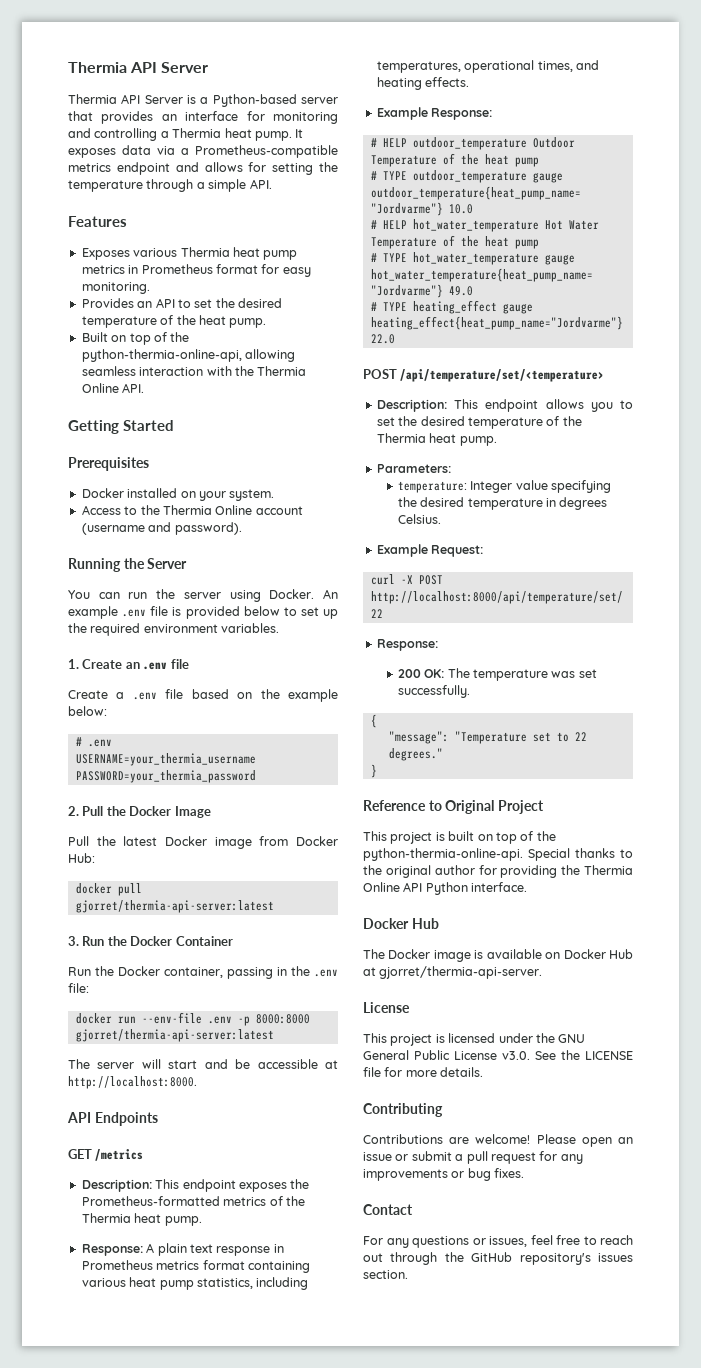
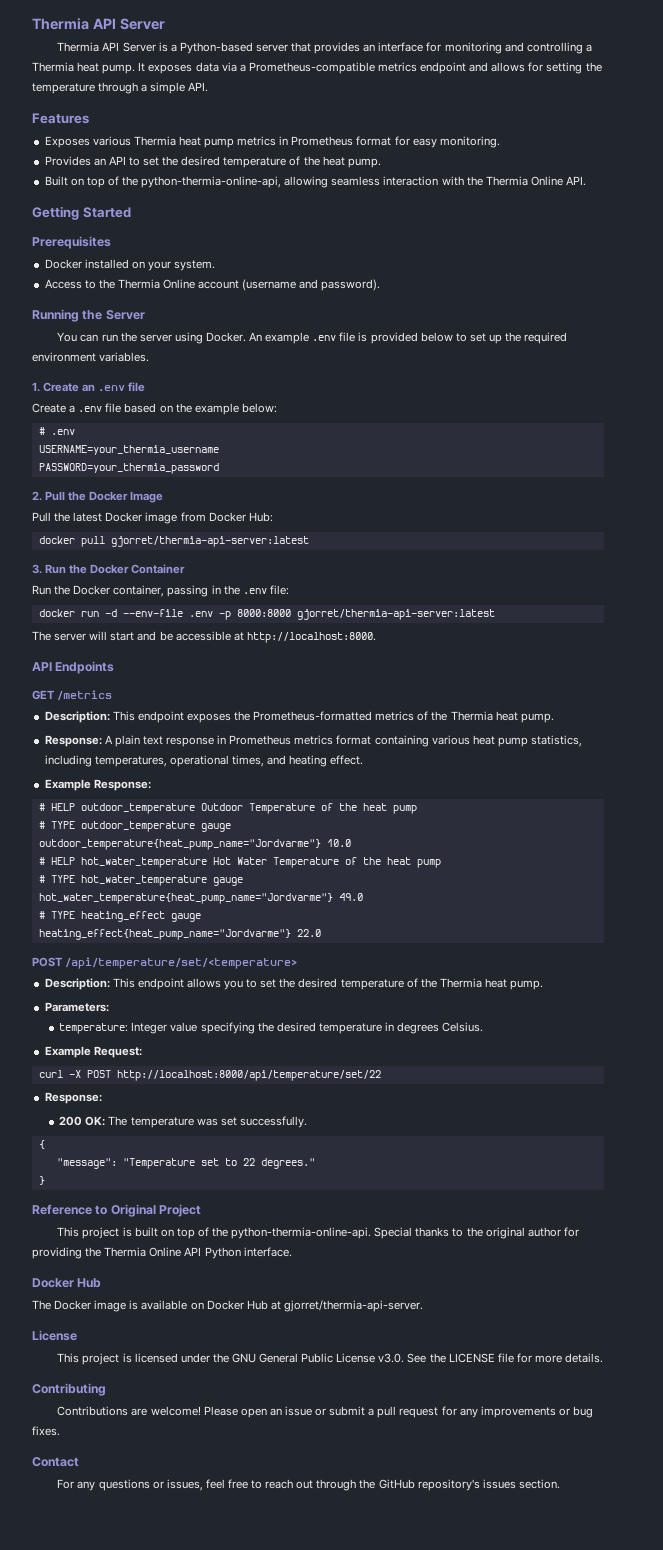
- docker run --env-file .env -p 8000:8000 gjorret/thermia-api-server:latest
+ docker run -d --env-file .env -p 8000:8000 gjorret/thermia-api-server:latest
- Response: A plain text response in Prometheus metrics format containing various heat pump statistics, including temperatures, operational times, and heating effects.
+ Response: A plain text response in Prometheus metrics format containing various heat pump statistics, including temperatures, operational times, and heating effect.

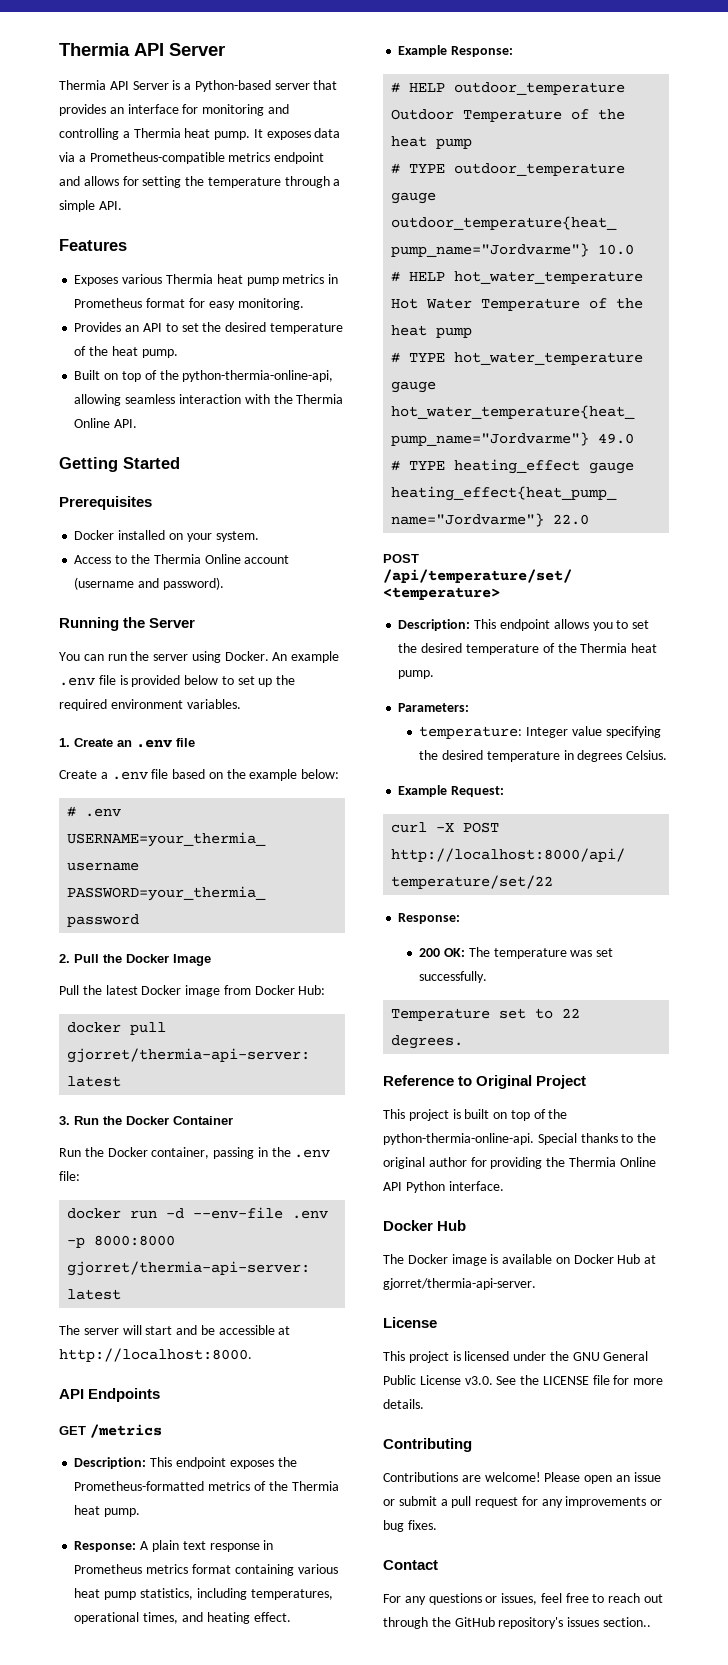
- {
- "message": "Temperature set to 22 degrees."
- }
+ Temperature set to 22 degrees.
- For any questions or issues, feel free to reach out through the GitHub repository's issues section.
+ For any questions or issues, feel free to reach out through the GitHub repository's issues section..

